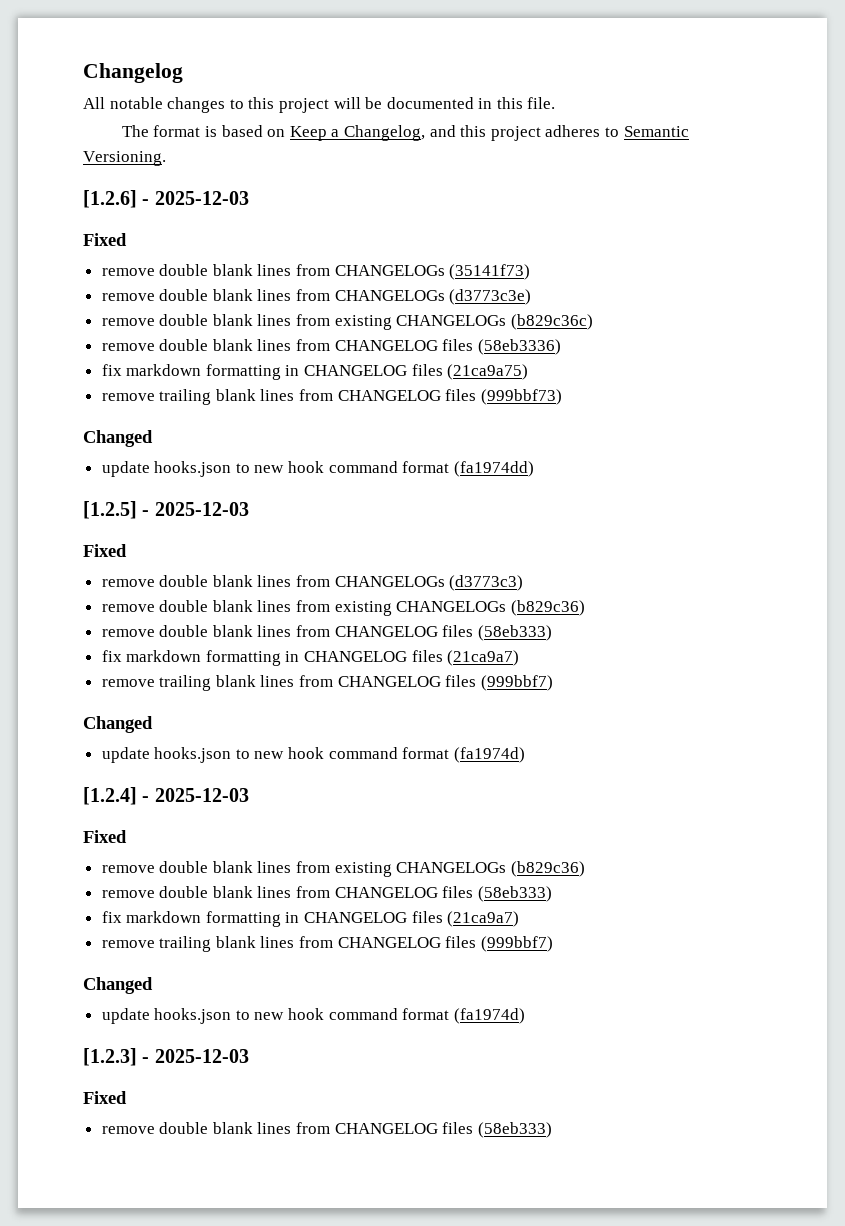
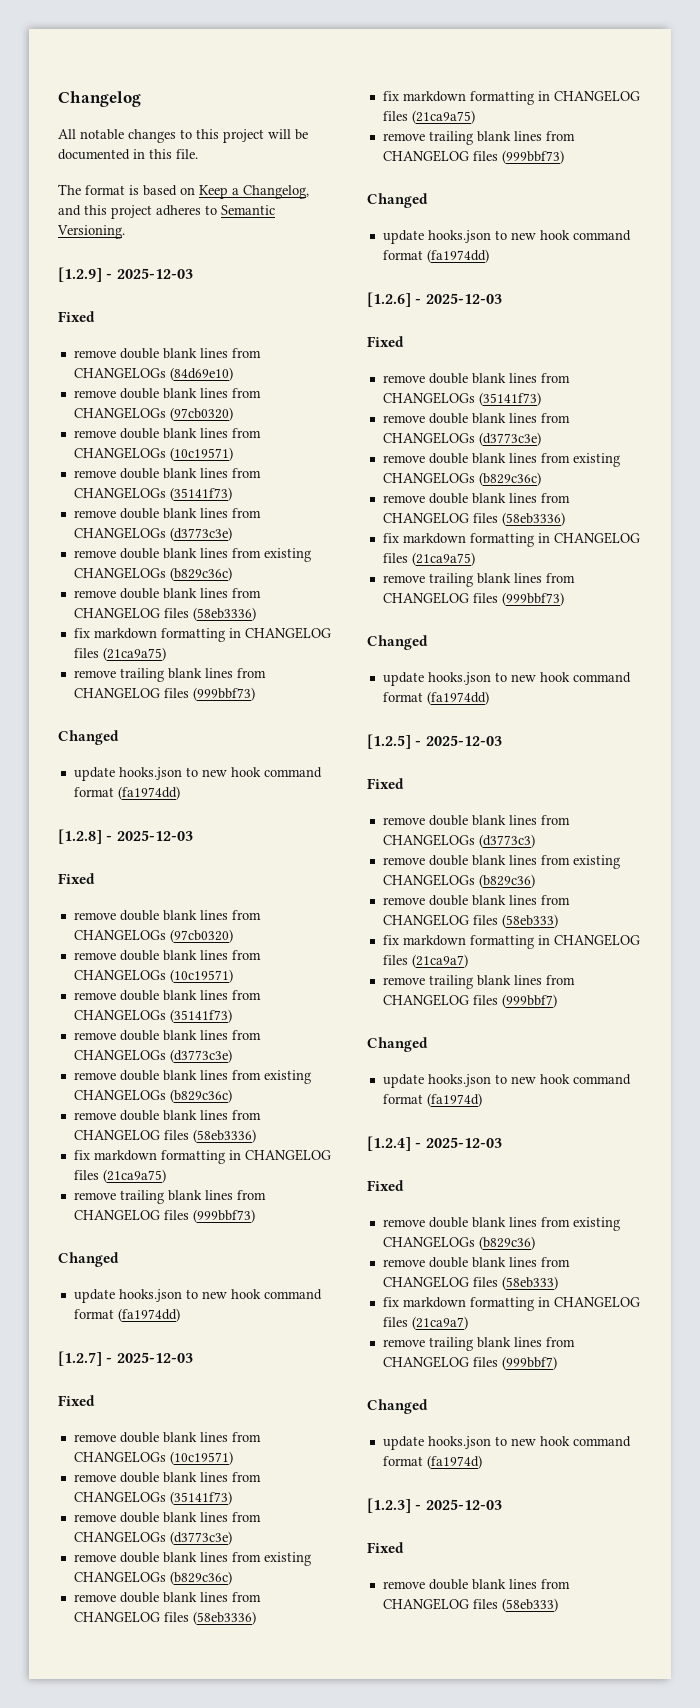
+ [1.2.9] - 2025-12-03
+ Fixed
+ remove double blank lines from CHANGELOGs (84d69e10)
+ remove double blank lines from CHANGELOGs (97cb0320)
+ remove double blank lines from CHANGELOGs (10c19571)
+ remove double blank lines from CHANGELOGs (35141f73)
+ remove double blank lines from CHANGELOGs (d3773c3e)
+ remove double blank lines from existing CHANGELOGs (b829c36c)
+ remove double blank lines from CHANGELOG files (58eb3336)
+ fix markdown formatting in CHANGELOG files (21ca9a75)
+ remove trailing blank lines from CHANGELOG files (999bbf73)
+ Changed
+ update hooks.json to new hook command format (fa1974dd)
+ [1.2.8] - 2025-12-03
+ Fixed
+ remove double blank lines from CHANGELOGs (97cb0320)
+ remove double blank lines from CHANGELOGs (10c19571)
+ remove double blank lines from CHANGELOGs (35141f73)
+ remove double blank lines from CHANGELOGs (d3773c3e)
+ remove double blank lines from existing CHANGELOGs (b829c36c)
+ remove double blank lines from CHANGELOG files (58eb3336)
+ fix markdown formatting in CHANGELOG files (21ca9a75)
+ remove trailing blank lines from CHANGELOG files (999bbf73)
+ Changed
+ update hooks.json to new hook command format (fa1974dd)
+ [1.2.7] - 2025-12-03
+ Fixed
+ remove double blank lines from CHANGELOGs (10c19571)
+ remove double blank lines from CHANGELOGs (35141f73)
+ remove double blank lines from CHANGELOGs (d3773c3e)
+ remove double blank lines from existing CHANGELOGs (b829c36c)
+ remove double blank lines from CHANGELOG files (58eb3336)
+ fix markdown formatting in CHANGELOG files (21ca9a75)
+ remove trailing blank lines from CHANGELOG files (999bbf73)
+ Changed
+ update hooks.json to new hook command format (fa1974dd)

